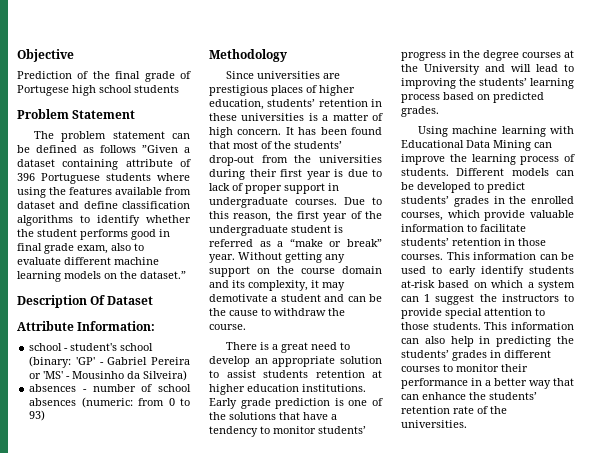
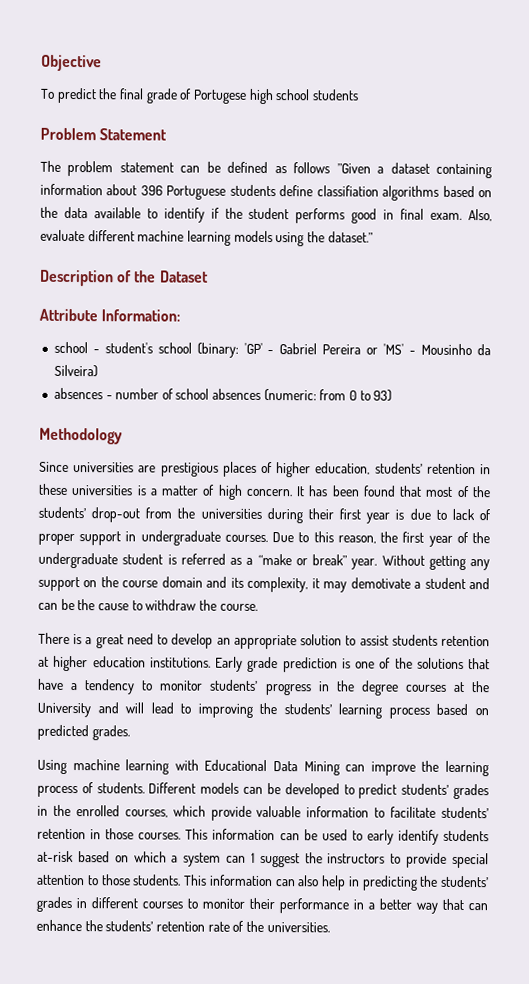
- Prediction of the final grade of Portugese high school students
+ To predict the final grade of Portugese high school students
- The problem statement can be defined as follows ”Given a dataset containing attribute of 396 Portuguese students where using the features available from dataset and define classification algorithms to identify whether the student performs good in final grade exam, also to evaluate different machine learning models on the dataset.”
+ The problem statement can be defined as follows ”Given a dataset containing information about 396 Portuguese students define classifiation algorithms based on the data available to identify if the student performs good in final exam. Also, evaluate different machine learning models using the dataset.”
- Description Of Dataset
+ Description of the Dataset

